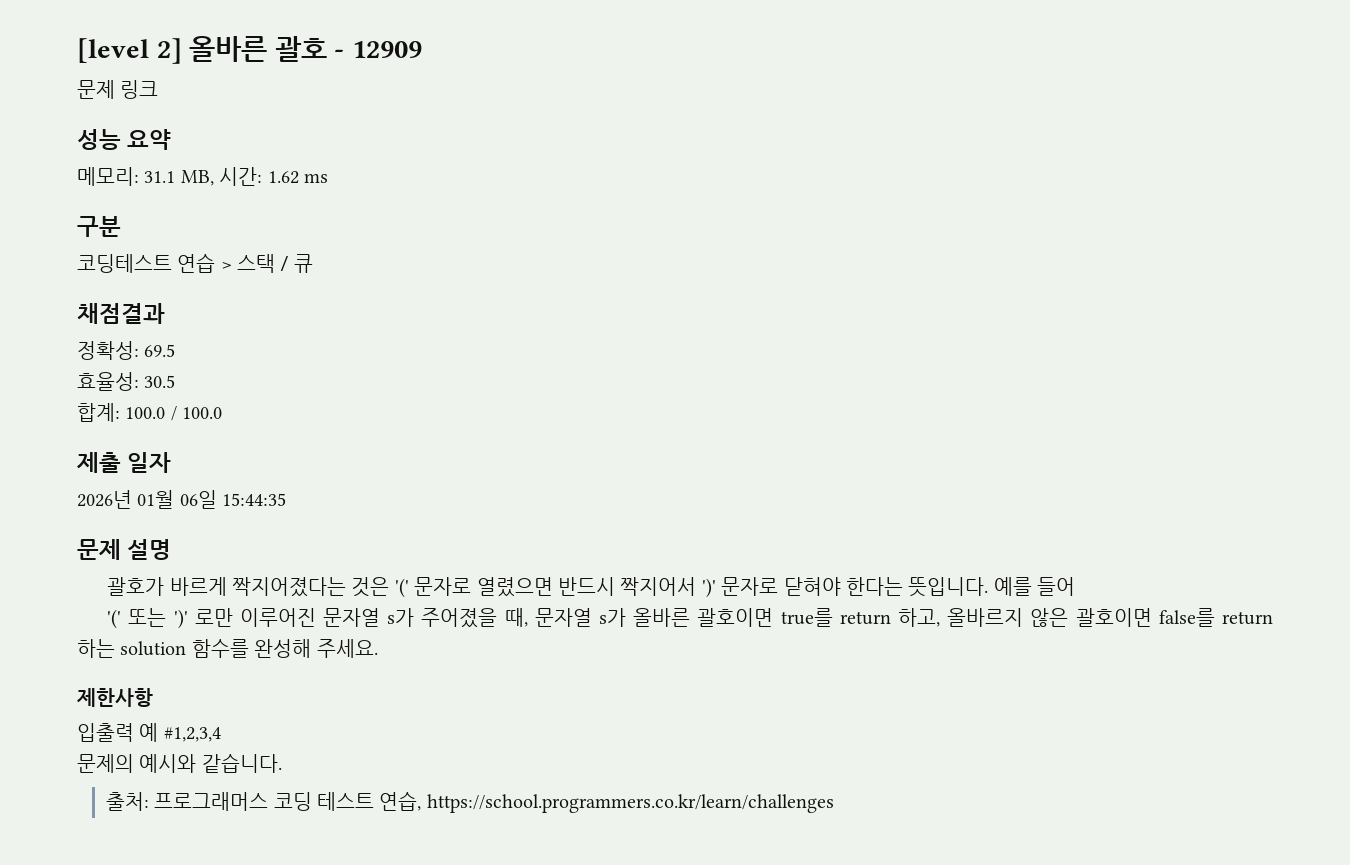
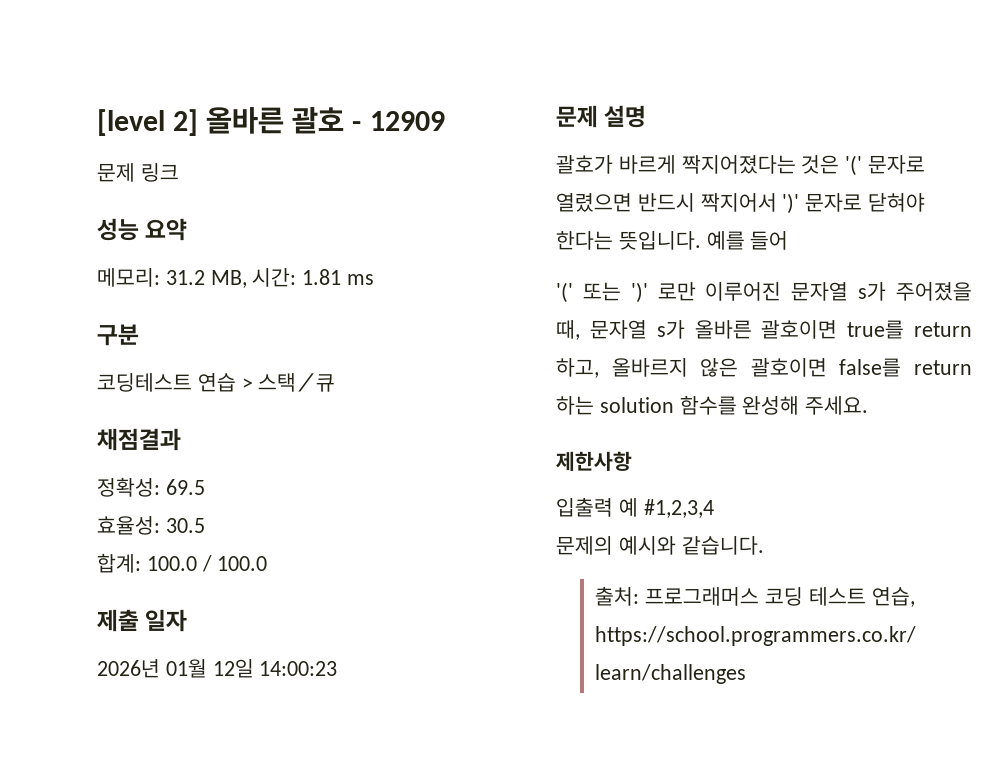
- 메모리: 31.1 MB, 시간: 1.62 ms
+ 메모리: 31.2 MB, 시간: 1.81 ms
- 2026년 01월 06일 15:44:35
+ 2026년 01월 12일 14:00:23

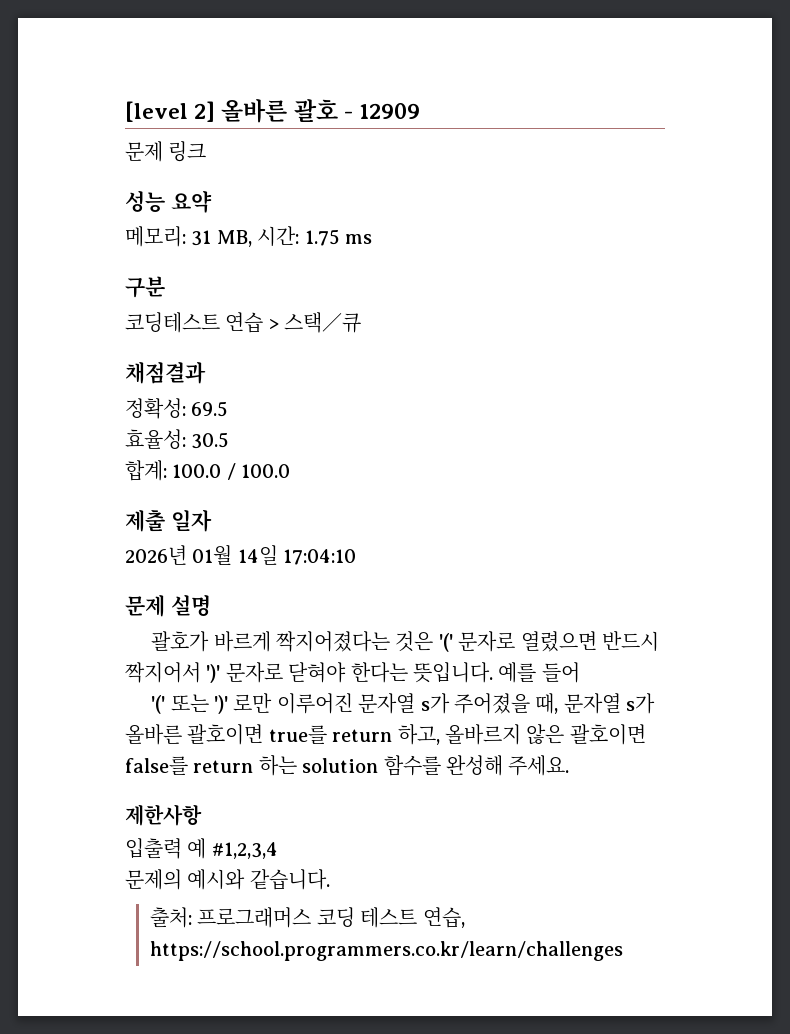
- 메모리: 31.2 MB, 시간: 1.81 ms
+ 메모리: 31 MB, 시간: 1.75 ms
- 2026년 01월 12일 14:00:23
+ 2026년 01월 14일 17:04:10

